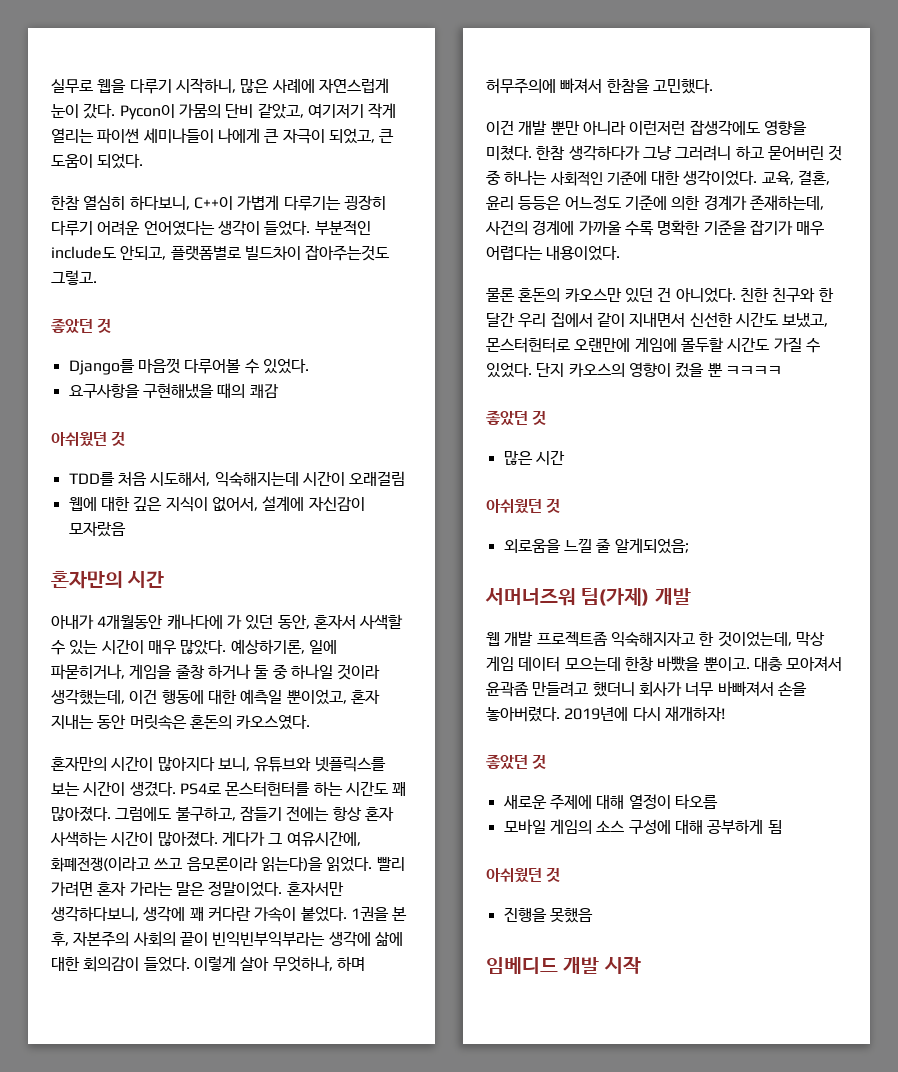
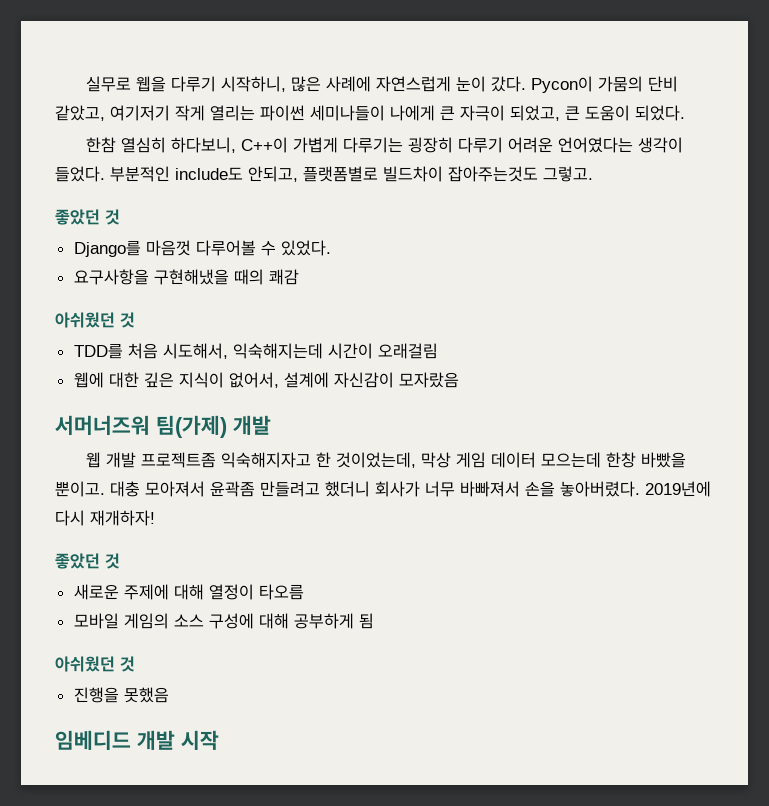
- 혼자만의 시간
- 아내가 4개월동안 캐나다에 가 있던 동안, 혼자서 사색할 수 있는 시간이 매우 많았다. 예상하기론, 일에 파묻히거나, 게임을 줄창 하거나 둘 중 하나일 것이라 생각했는데, 이건 행동에 대한 예측일 뿐이었고, 혼자 지내는 동안 머릿속은 혼돈의 카오스였다.
- 혼자만의 시간이 많아지다 보니, 유튜브와 넷플릭스를 보는 시간이 생겼다. PS4로 몬스터헌터를 하는 시간도 꽤 많아졌다. 그럼에도 불구하고, 잠들기 전에는 항상 혼자 사색하는 시간이 많아졌다. 게다가 그 여유시간에, 화폐전쟁(이라고 쓰고 음모론이라 읽는다)을 읽었다. 빨리 가려면 혼자 가라는 말은 정말이었다. 혼자서만 생각하다보니, 생각에 꽤 커다란 가속이 붙었다. 1권을 본 후, 자본주의 사회의 끝이 빈익빈부익부라는 생각에 삶에 대한 회의감이 들었다. 이렇게 살아 무엇하나, 하며 허무주의에 빠져서 한참을 고민했다.
- 이건 개발 뿐만 아니라 이런저런 잡생각에도 영향을 미쳤다. 한참 생각하다가 그냥 그러려니 하고 묻어버린 것 중 하나는 사회적인 기준에 대한 생각이었다. 교육, 결혼, 윤리 등등은 어느정도 기준에 의한 경계가 존재하는데, 사건의 경계에 가까울 수록 명확한 기준을 잡기가 매우 어렵다는 내용이었다.
- 물론 혼돈의 카오스만 있던 건 아니었다. 친한 친구와 한 달간 우리 집에서 같이 지내면서 신선한 시간도 보냈고, 몬스터헌터로 오랜만에 게임에 몰두할 시간도 가질 수 있었다. 단지 카오스의 영향이 컸을 뿐 ㅋㅋㅋㅋ
- 좋았던 것
- 많은 시간
- 아쉬웠던 것
- 외로움을 느낄 줄 알게되었음;

